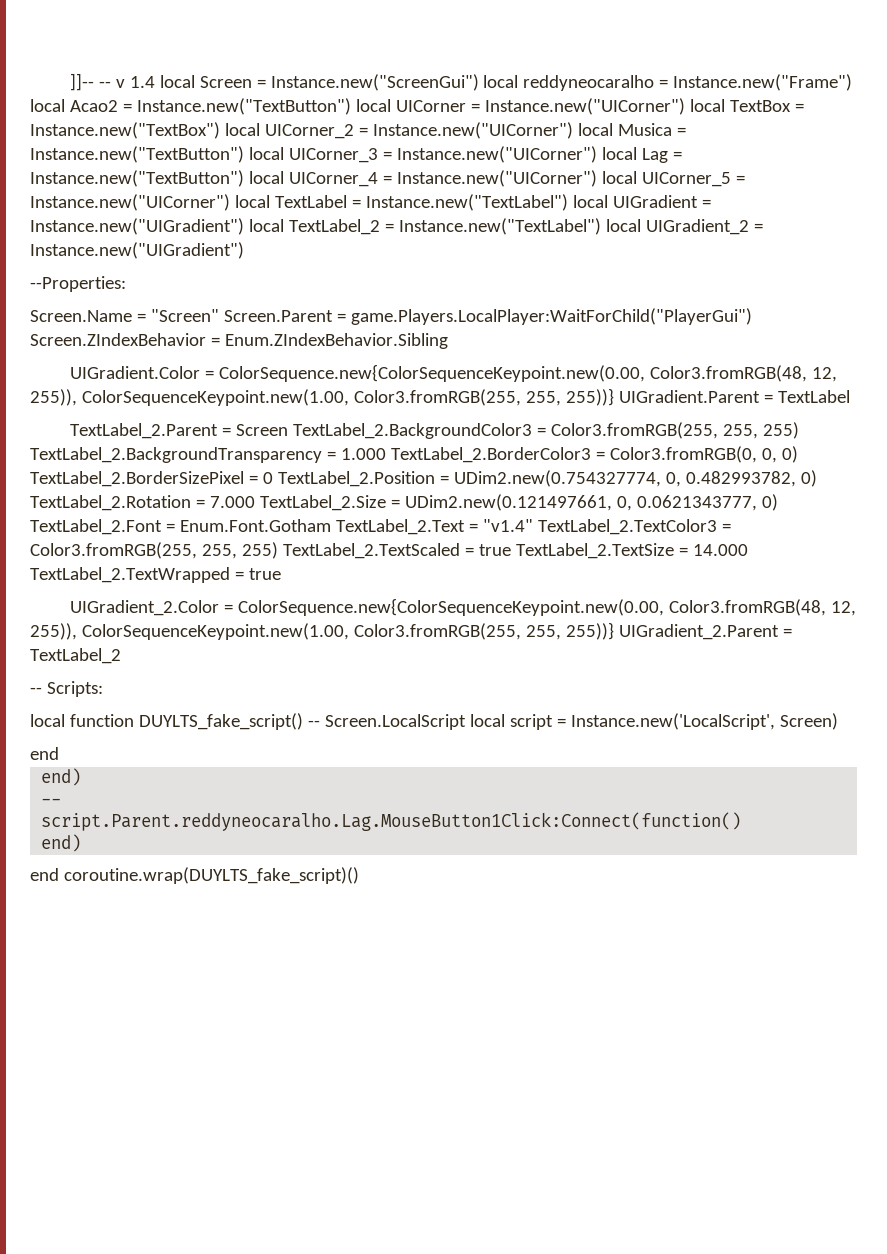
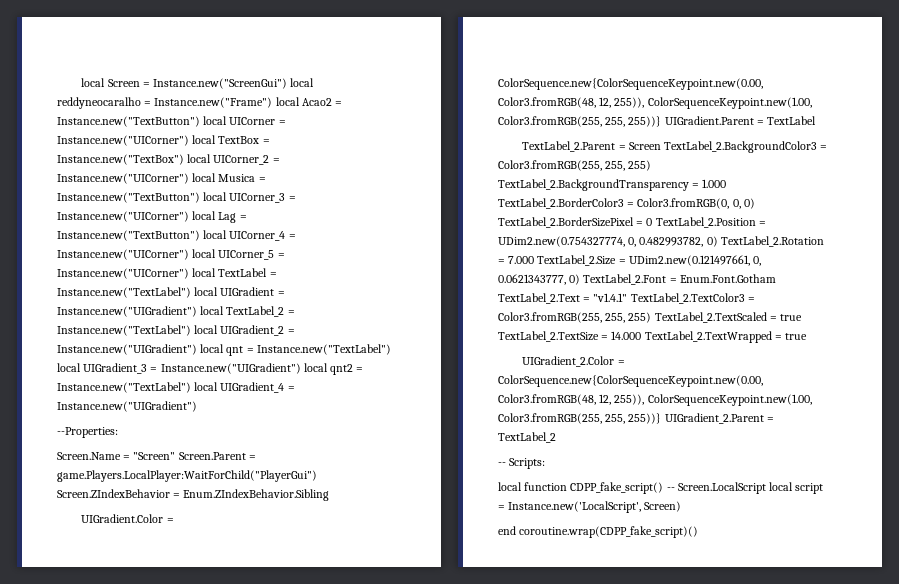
- ]]-- -- v 1.4 local Screen = Instance.new("ScreenGui") local reddyneocaralho = Instance.new("Frame") local Acao2 = Instance.new("TextButton") local UICorner = Instance.new("UICorner") local TextBox = Instance.new("TextBox") local UICorner_2 = Instance.new("UICorner") local Musica = Instance.new("TextButton") local UICorner_3 = Instance.new("UICorner") local Lag = Instance.new("TextButton") local UICorner_4 = Instance.new("UICorner") local UICorner_5 = Instance.new("UICorner") local TextLabel = Instance.new("TextLabel") local UIGradient = Instance.new("UIGradient") local TextLabel_2 = Instance.new("TextLabel") local UIGradient_2 = Instance.new("UIGradient")
+ local Screen = Instance.new("ScreenGui") local reddyneocaralho = Instance.new("Frame") local Acao2 = Instance.new("TextButton") local UICorner = Instance.new("UICorner") local TextBox = Instance.new("TextBox") local UICorner_2 = Instance.new("UICorner") local Musica = Instance.new("TextButton") local UICorner_3 = Instance.new("UICorner") local Lag = Instance.new("TextButton") local UICorner_4 = Instance.new("UICorner") local UICorner_5 = Instance.new("UICorner") local TextLabel = Instance.new("TextLabel") local UIGradient = Instance.new("UIGradient") local TextLabel_2 = Instance.new("TextLabel") local UIGradient_2 = Instance.new("UIGradient") local qnt = Instance.new("TextLabel") local UIGradient_3 = Instance.new("UIGradient") local qnt2 = Instance.new("TextLabel") local UIGradient_4 = Instance.new("UIGradient")
- TextLabel_2.Parent = Screen TextLabel_2.BackgroundColor3 = Color3.fromRGB(255, 255, 255) TextLabel_2.BackgroundTransparency = 1.000 TextLabel_2.BorderColor3 = Color3.fromRGB(0, 0, 0) TextLabel_2.BorderSizePixel = 0 TextLabel_2.Position = UDim2.new(0.754327774, 0, 0.482993782, 0) TextLabel_2.Rotation = 7.000 TextLabel_2.Size = UDim2.new(0.121497661, 0, 0.0621343777, 0) TextLabel_2.Font = Enum.Font.Gotham TextLabel_2.Text = "v1.4" TextLabel_2.TextColor3 = Color3.fromRGB(255, 255, 255) TextLabel_2.TextScaled = true TextLabel_2.TextSize = 14.000 TextLabel_2.TextWrapped = true
+ TextLabel_2.Parent = Screen TextLabel_2.BackgroundColor3 = Color3.fromRGB(255, 255, 255) TextLabel_2.BackgroundTransparency = 1.000 TextLabel_2.BorderColor3 = Color3.fromRGB(0, 0, 0) TextLabel_2.BorderSizePixel = 0 TextLabel_2.Position = UDim2.new(0.754327774, 0, 0.482993782, 0) TextLabel_2.Rotation = 7.000 TextLabel_2.Size = UDim2.new(0.121497661, 0, 0.0621343777, 0) TextLabel_2.Font = Enum.Font.Gotham TextLabel_2.Text = "v1.4.1" TextLabel_2.TextColor3 = Color3.fromRGB(255, 255, 255) TextLabel_2.TextScaled = true TextLabel_2.TextSize = 14.000 TextLabel_2.TextWrapped = true
- local function DUYLTS_fake_script() -- Screen.LocalScript local script = Instance.new('LocalScript', Screen)
- end
- end)
- --
- script.Parent.reddyneocaralho.Lag.MouseButton1Click:Connect(function()
- end)
- end coroutine.wrap(DUYLTS_fake_script)()
+ local function CDPP_fake_script() -- Screen.LocalScript local script = Instance.new('LocalScript', Screen)
+ end coroutine.wrap(CDPP_fake_script)()

